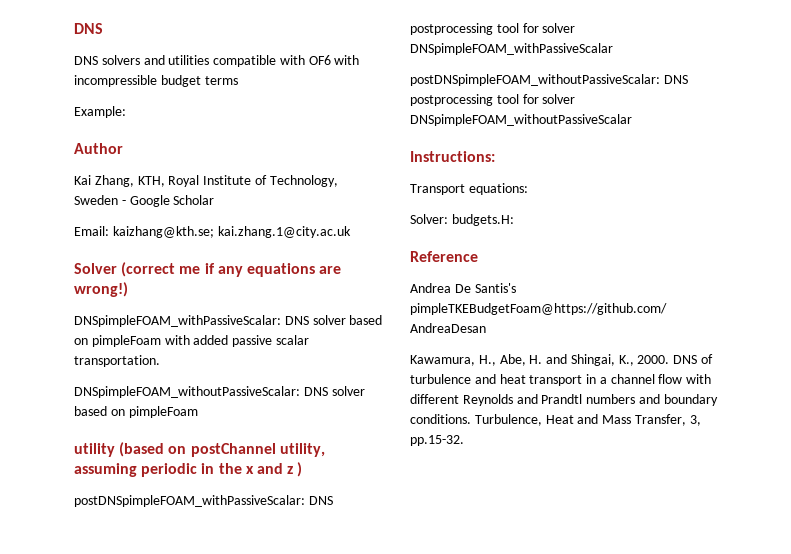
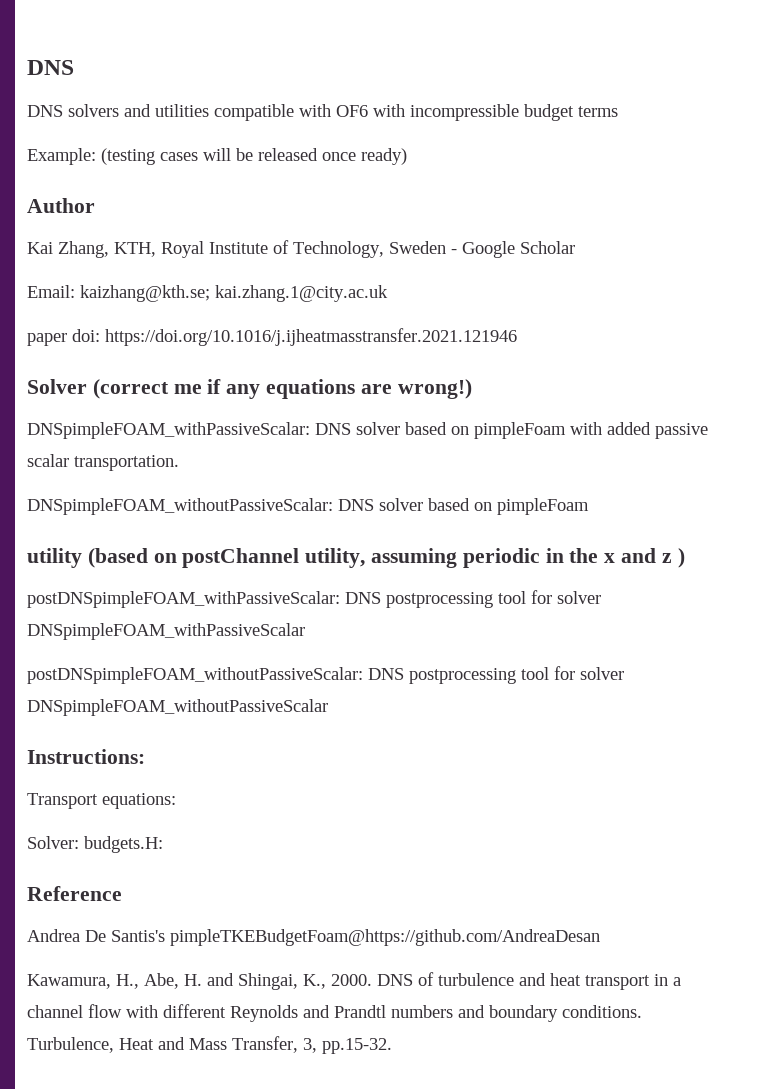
- Example:
+ Example: (testing cases will be released once ready)
+ paper doi: https://doi.org/10.1016/j.ijheatmasstransfer.2021.121946

